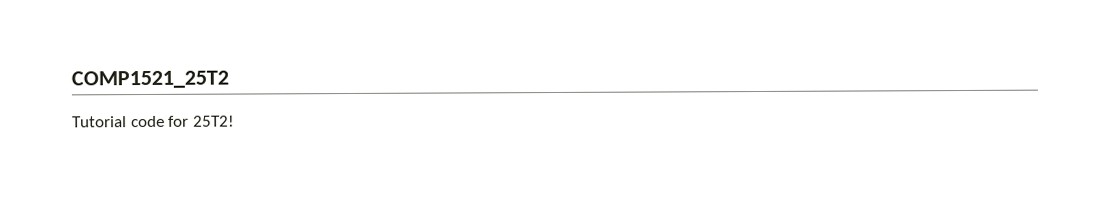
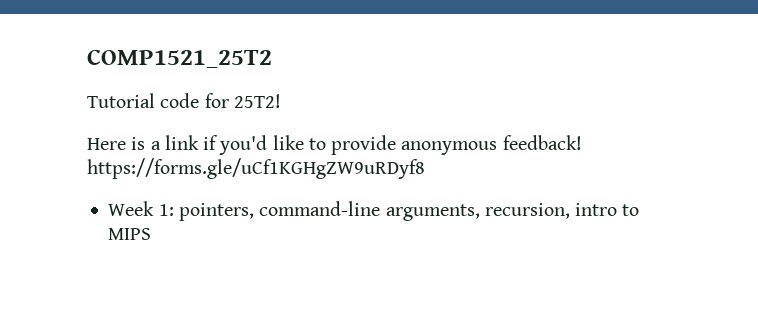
+ Here is a link if you'd like to provide anonymous feedback! https://forms.gle/uCf1KGHgZW9uRDyf8
+ Week 1: pointers, command-line arguments, recursion, intro to MIPS

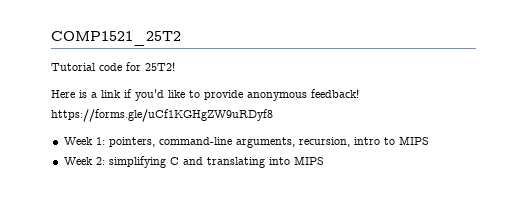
+ Week 2: simplifying C and translating into MIPS

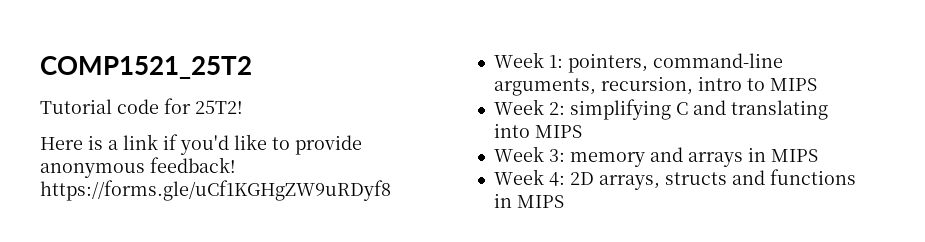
+ Week 3: memory and arrays in MIPS
+ Week 4: 2D arrays, structs and functions in MIPS

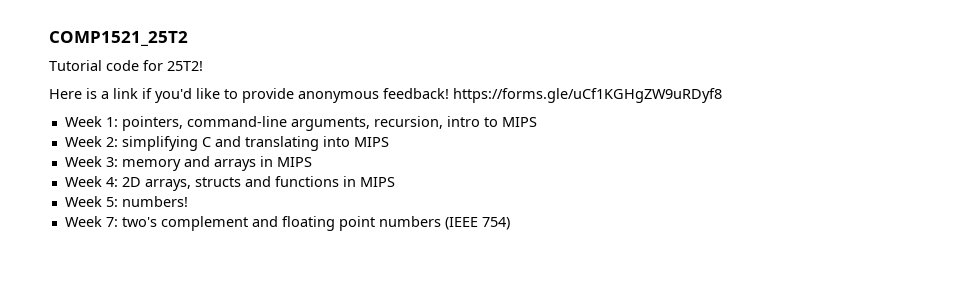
+ Week 5: numbers!
+ Week 7: two's complement and floating point numbers (IEEE 754)

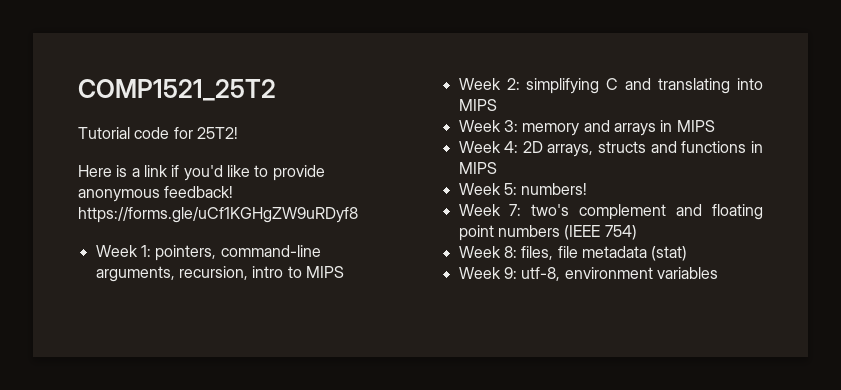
+ Week 8: files, file metadata (stat)
+ Week 9: utf-8, environment variables

